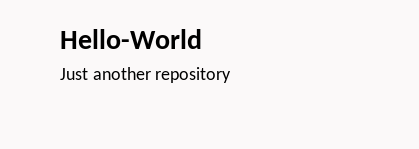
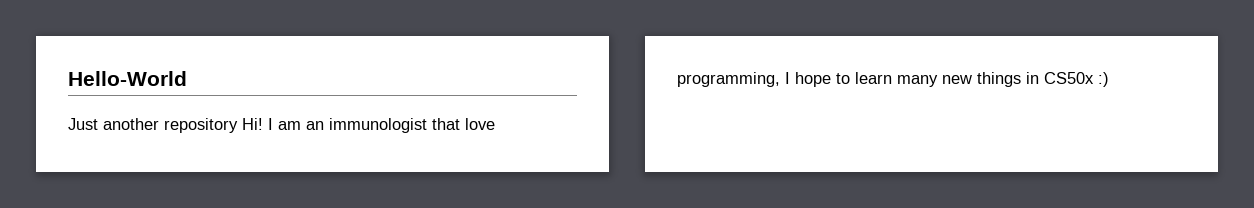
- Just another repository
+ Just another repository Hi! I am an immunologist that love programming, I hope to learn many new things in CS50x :)

